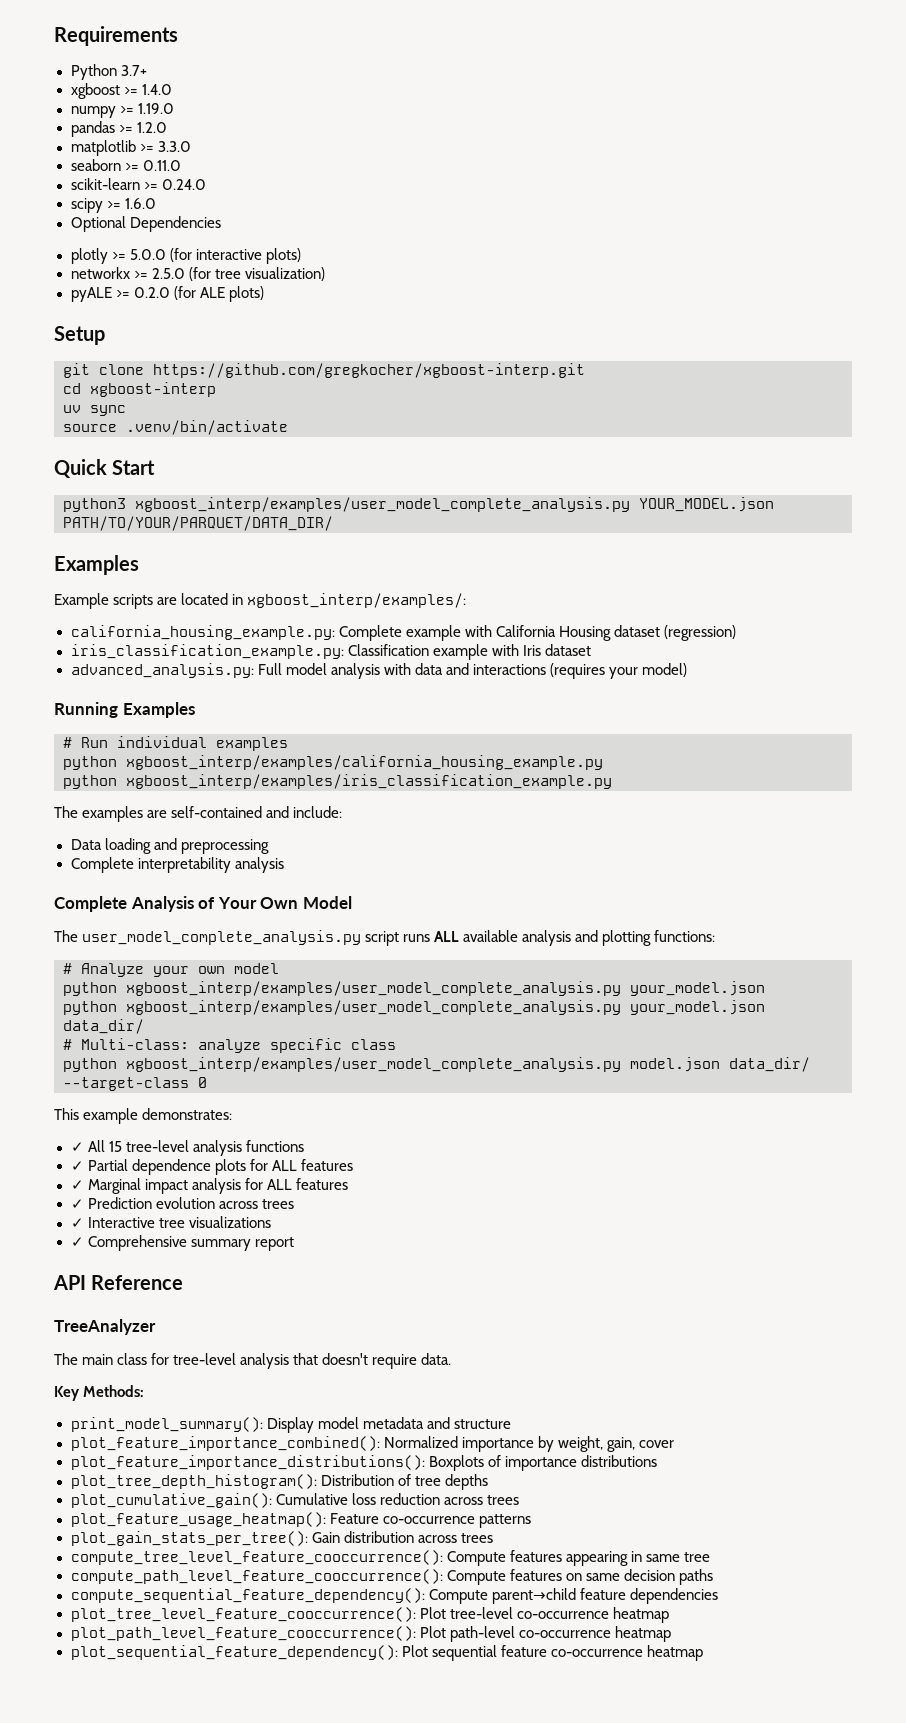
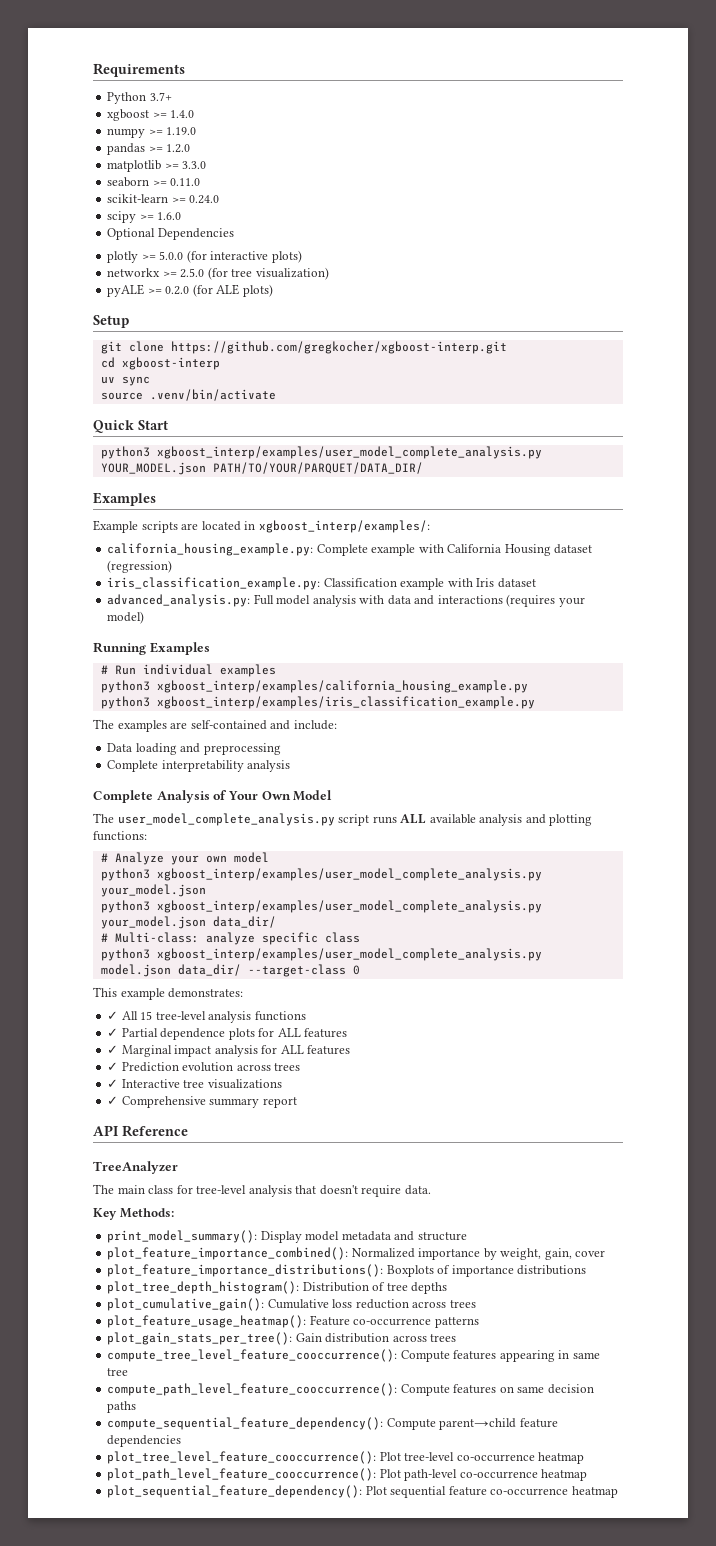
- python xgboost_interp/examples/california_housing_example.py
+ python3 xgboost_interp/examples/california_housing_example.py
- python xgboost_interp/examples/iris_classification_example.py
+ python3 xgboost_interp/examples/iris_classification_example.py
  # Analyze your own model
- python xgboost_interp/examples/user_model_complete_analysis.py your_model.json
+ python3 xgboost_interp/examples/user_model_complete_analysis.py your_model.json
- python xgboost_interp/examples/user_model_complete_analysis.py your_model.json data_dir/
+ python3 xgboost_interp/examples/user_model_complete_analysis.py your_model.json data_dir/
- python xgboost_interp/examples/user_model_complete_analysis.py model.json data_dir/ --target-class 0
+ python3 xgboost_interp/examples/user_model_complete_analysis.py model.json data_dir/ --target-class 0

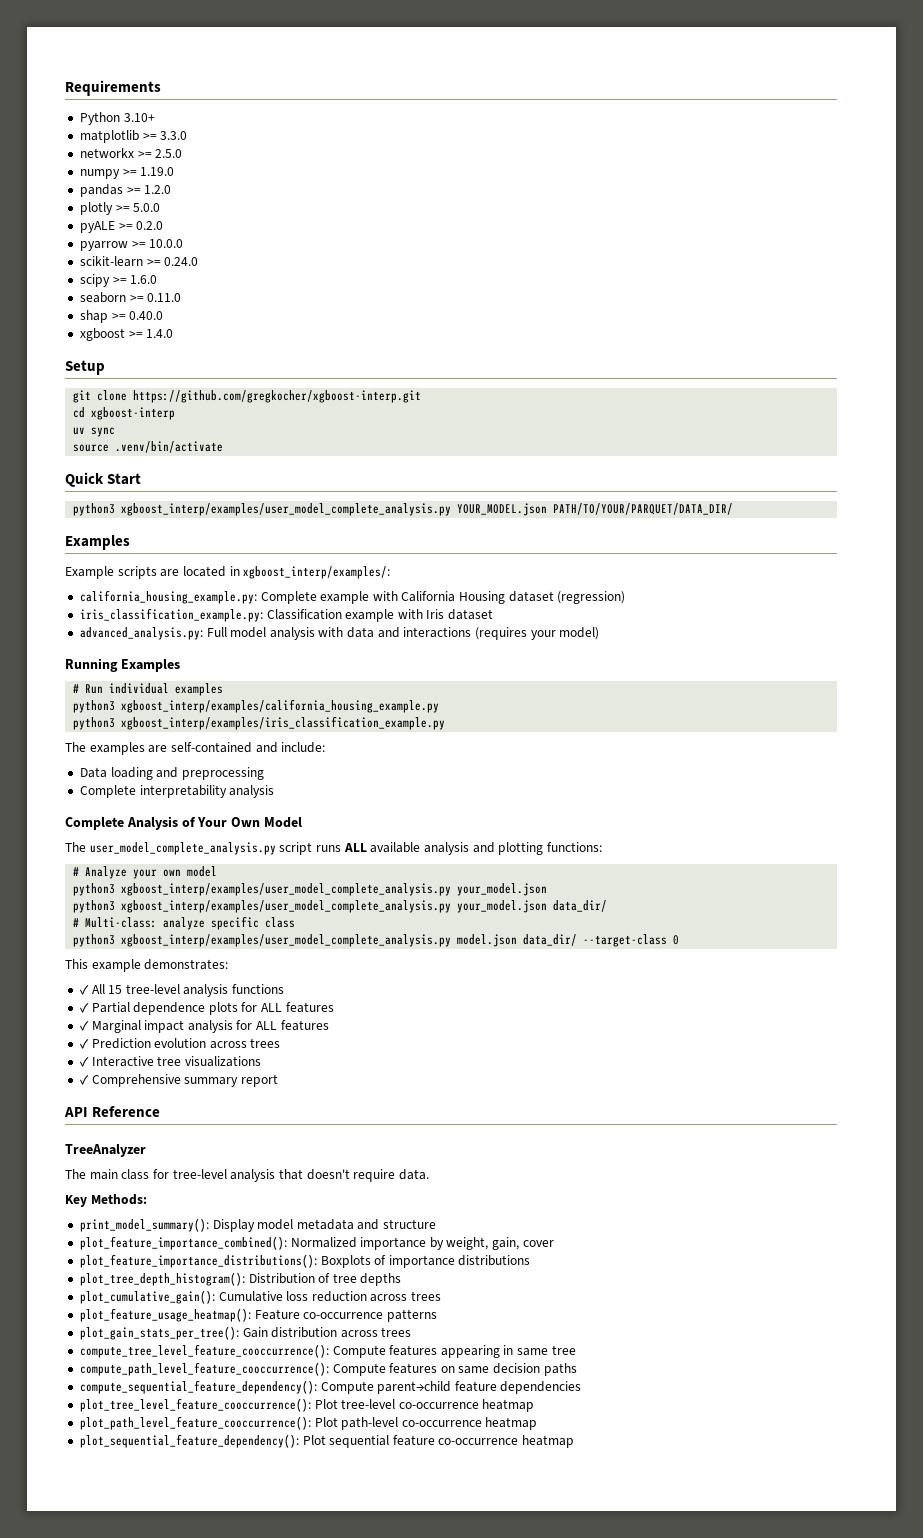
- Python 3.7+
- xgboost >= 1.4.0
+ Python 3.10+
+ matplotlib >= 3.3.0
+ networkx >= 2.5.0
- matplotlib >= 3.3.0
- seaborn >= 0.11.0
+ plotly >= 5.0.0
+ pyALE >= 0.2.0
+ pyarrow >= 10.0.0
- Optional Dependencies
- plotly >= 5.0.0 (for interactive plots)
- networkx >= 2.5.0 (for tree visualization)
- pyALE >= 0.2.0 (for ALE plots)
+ seaborn >= 0.11.0
+ shap >= 0.40.0
+ xgboost >= 1.4.0

